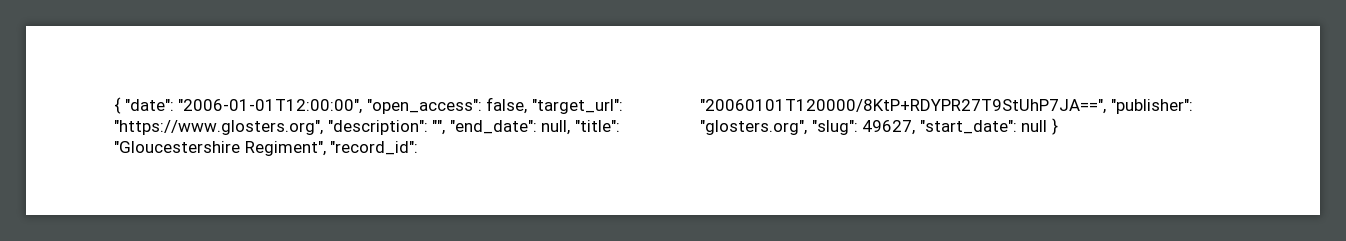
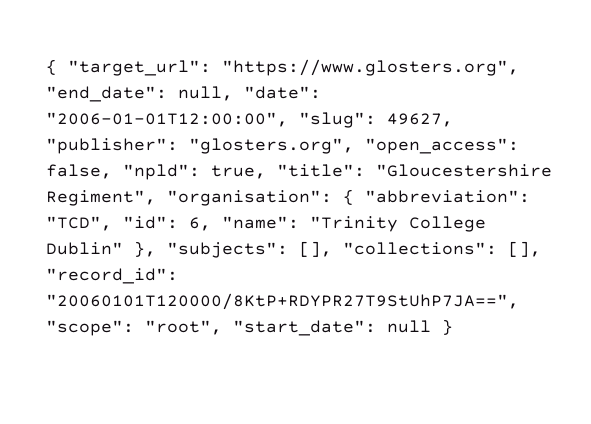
- { "date": "2006-01-01T12:00:00", "open_access": false, "target_url": "https://www.glosters.org", "description": "", "end_date": null, "title": "Gloucestershire Regiment", "record_id": "20060101T120000/8KtP+RDYPR27T9StUhP7JA==", "publisher": "glosters.org", "slug": 49627, "start_date": null }
+ { "target_url": "https://www.glosters.org", "end_date": null, "date": "2006-01-01T12:00:00", "slug": 49627, "publisher": "glosters.org", "open_access": false, "npld": true, "title": "Gloucestershire Regiment", "organisation": { "abbreviation": "TCD", "id": 6, "name": "Trinity College Dublin" }, "subjects": [], "collections": [], "record_id": "20060101T120000/8KtP+RDYPR27T9StUhP7JA==", "scope": "root", "start_date": null }

